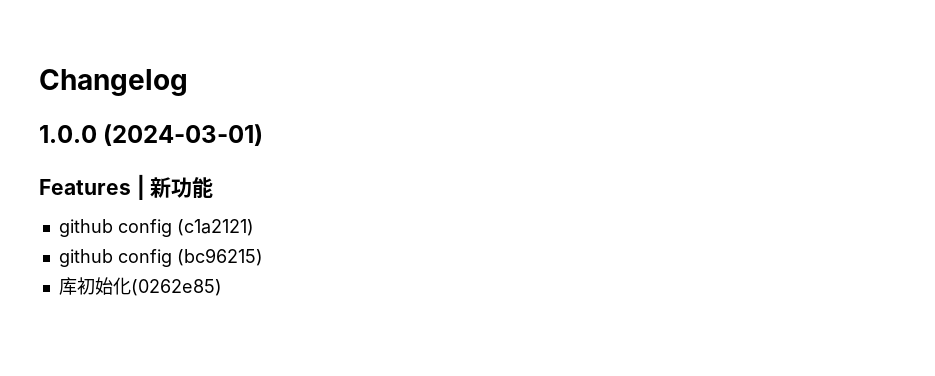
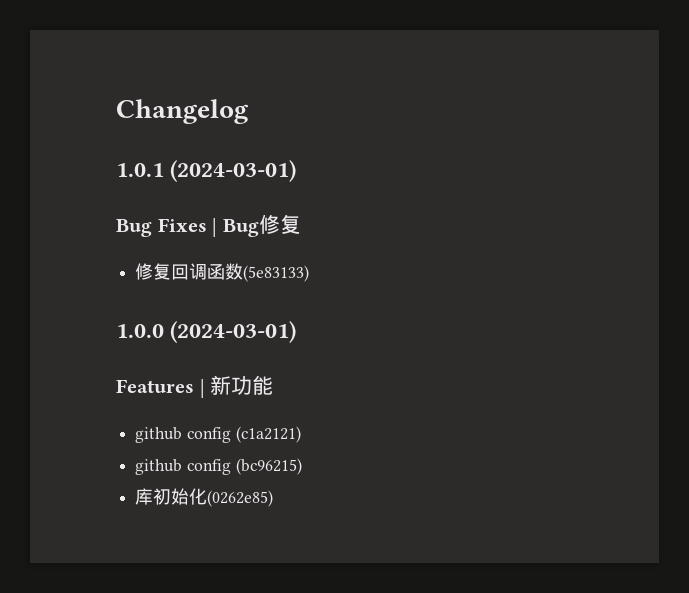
+ 1.0.1 (2024-03-01)
+ Bug Fixes | Bug修复
+ 修复回调函数(5e83133)

